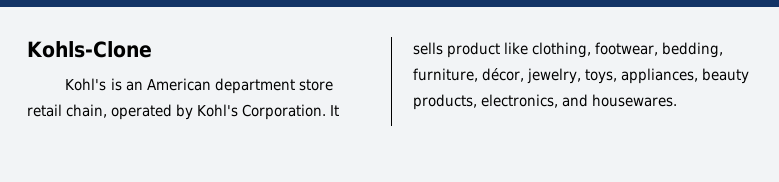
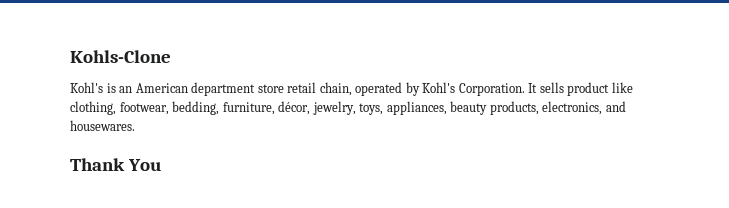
+ Thank You

